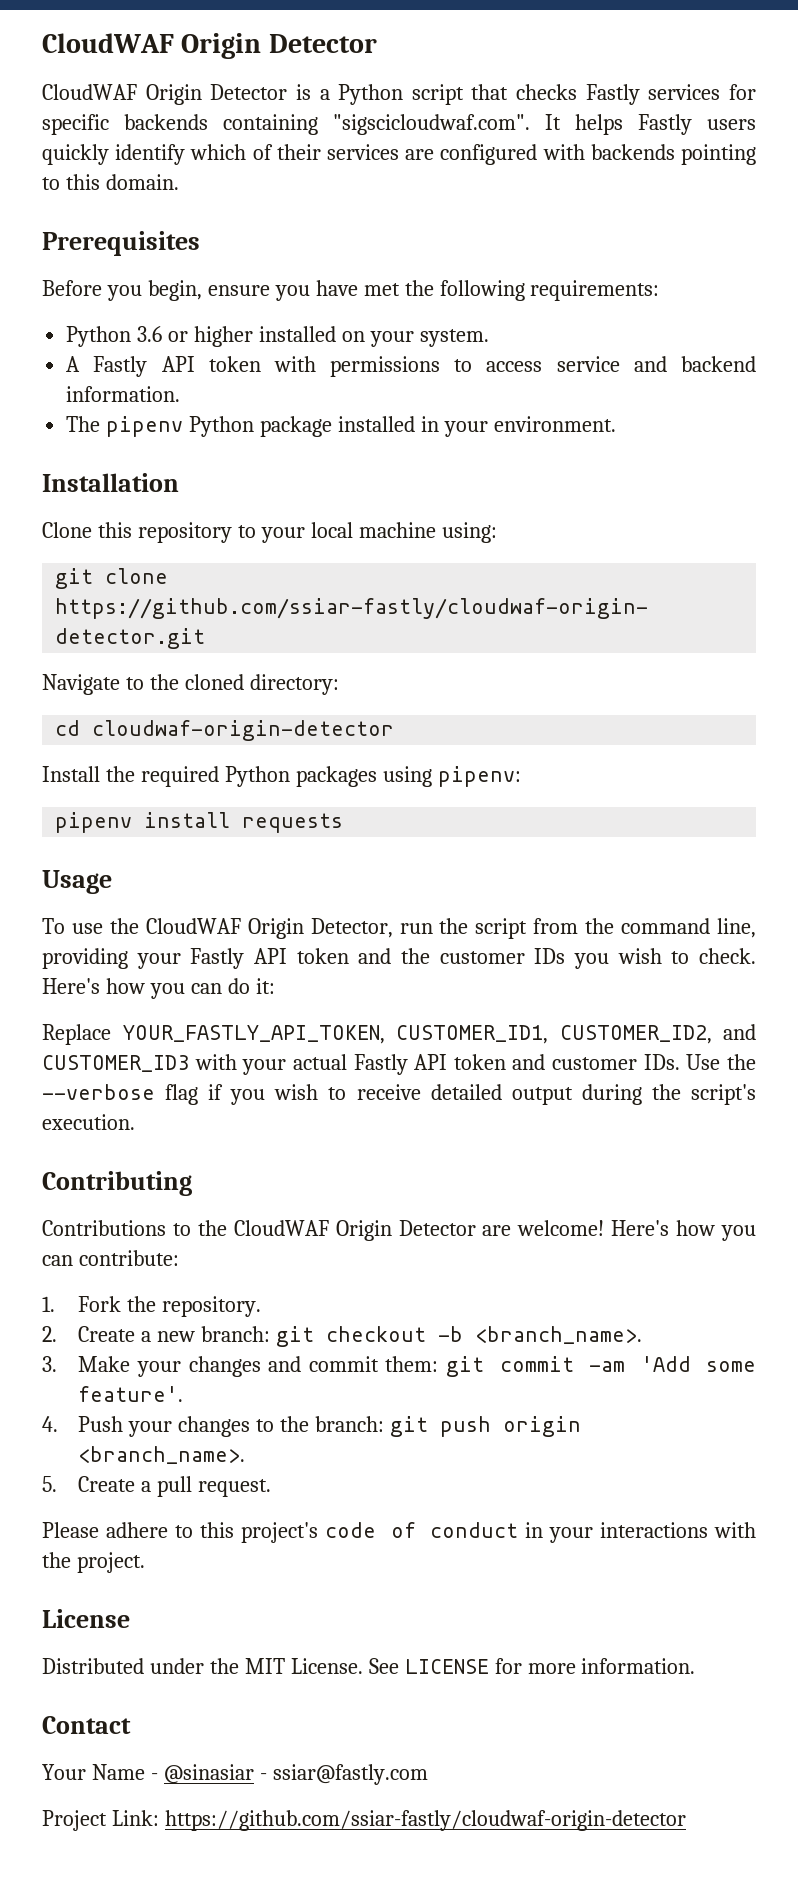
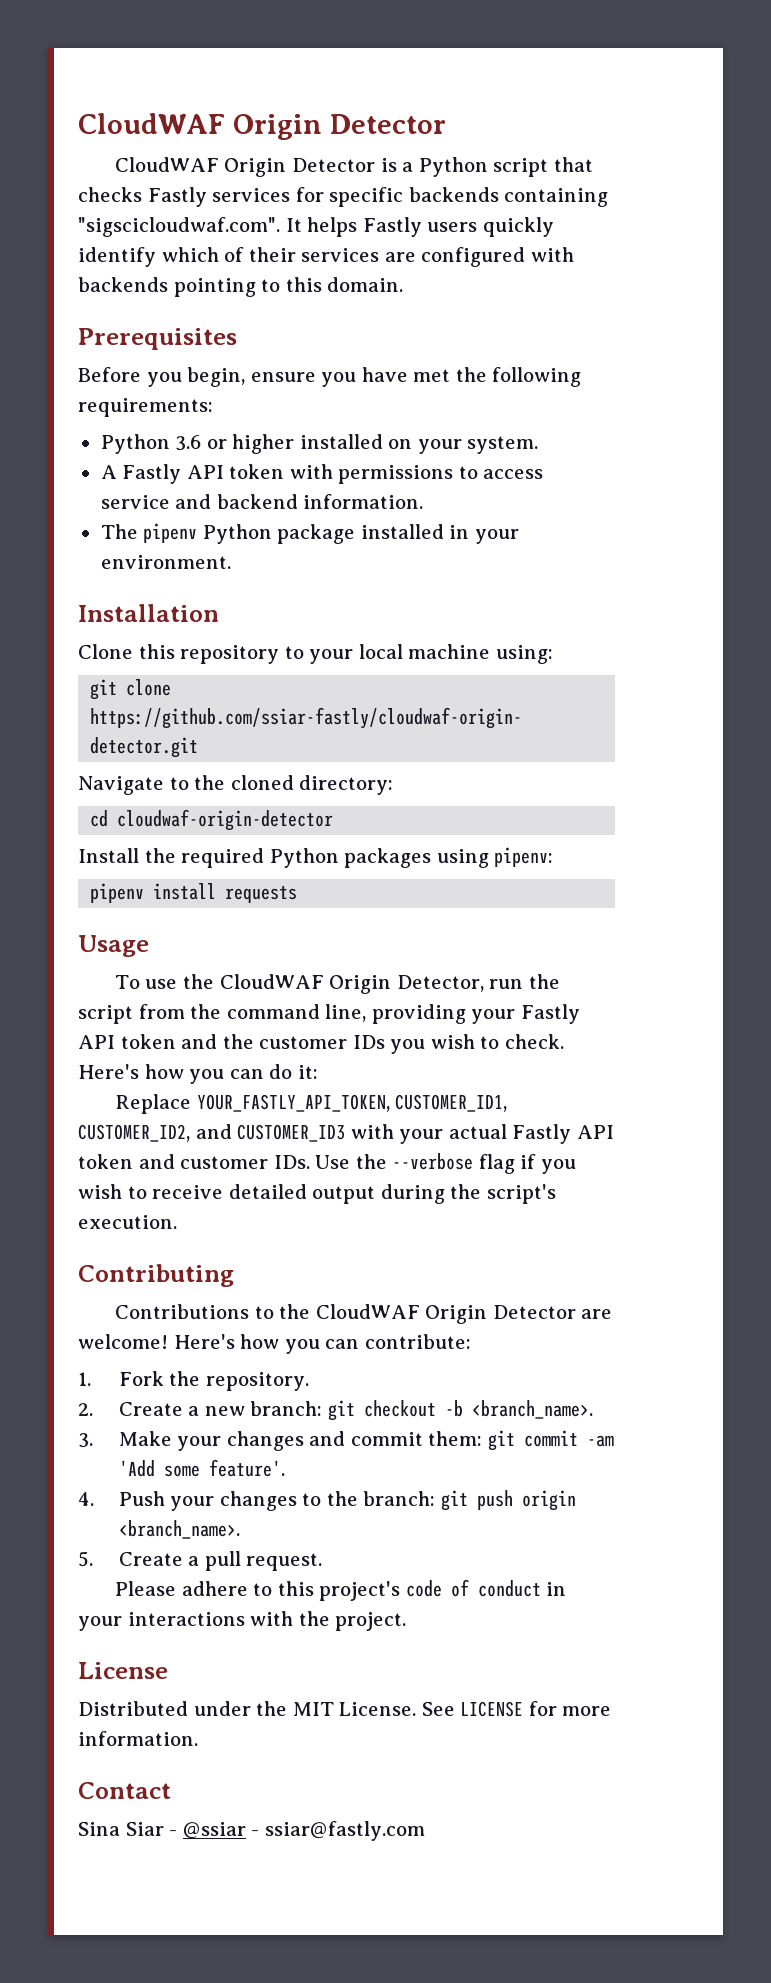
- Your Name - @sinasiar - ssiar@fastly.com
+ Sina Siar - @ssiar - ssiar@fastly.com
- Project Link: https://github.com/ssiar-fastly/cloudwaf-origin-detector

